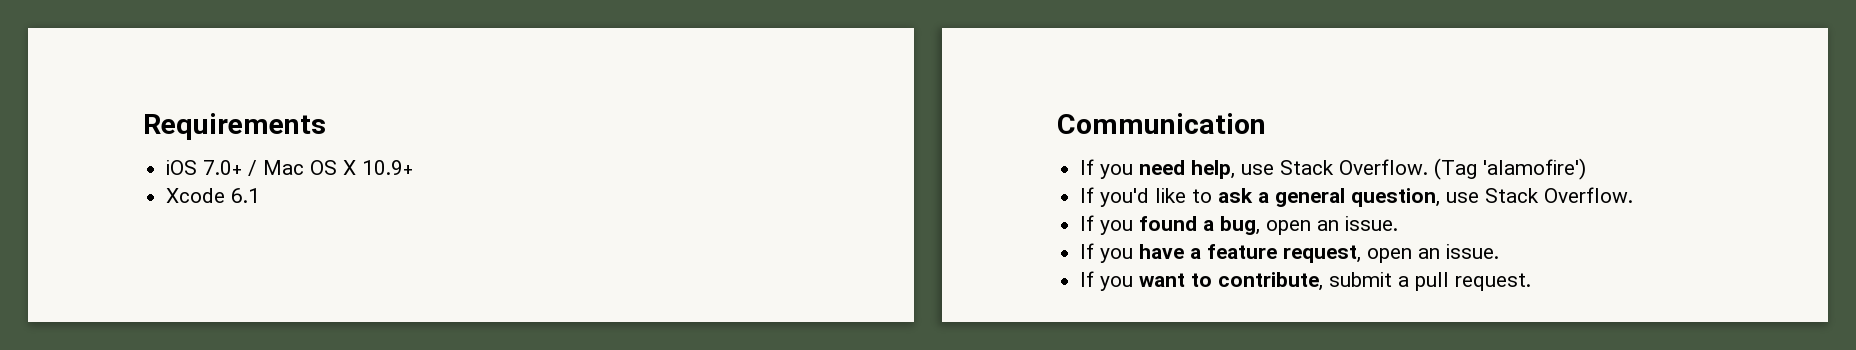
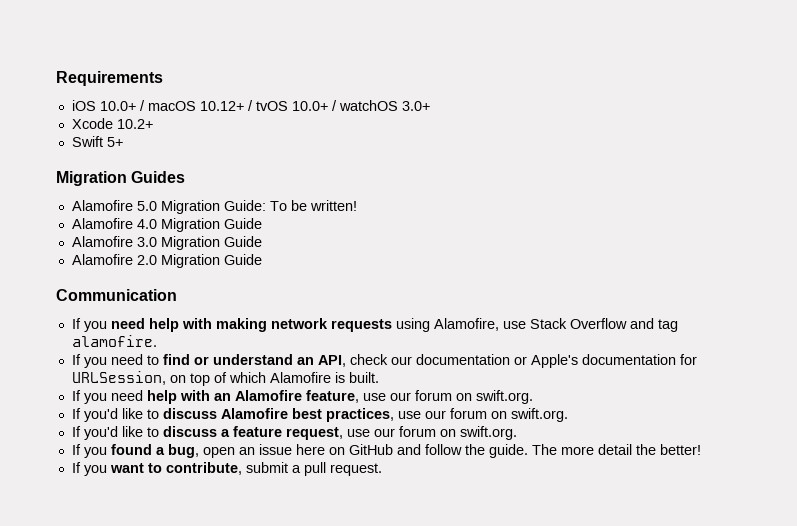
- iOS 7.0+ / Mac OS X 10.9+
- Xcode 6.1
+ iOS 10.0+ / macOS 10.12+ / tvOS 10.0+ / watchOS 3.0+
+ Xcode 10.2+
+ Swift 5+
+ Migration Guides
+ Alamofire 5.0 Migration Guide: To be written!
+ Alamofire 4.0 Migration Guide
+ Alamofire 3.0 Migration Guide
+ Alamofire 2.0 Migration Guide
  Communication
- If you need help, use Stack Overflow. (Tag 'alamofire')
- If you'd like to ask a general question, use Stack Overflow.
+ If you need help with making network requests using Alamofire, use Stack Overflow and tag alamofire.
+ If you need to find or understand an API, check our documentation or Apple's documentation for URLSession, on top of which Alamofire is built.
+ If you need help with an Alamofire feature, use our forum on swift.org.
+ If you'd like to discuss Alamofire best practices, use our forum on swift.org.
+ If you'd like to discuss a feature request, use our forum on swift.org.
- If you found a bug, open an issue.
- If you have a feature request, open an issue.
+ If you found a bug, open an issue here on GitHub and follow the guide. The more detail the better!

